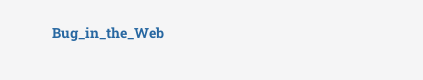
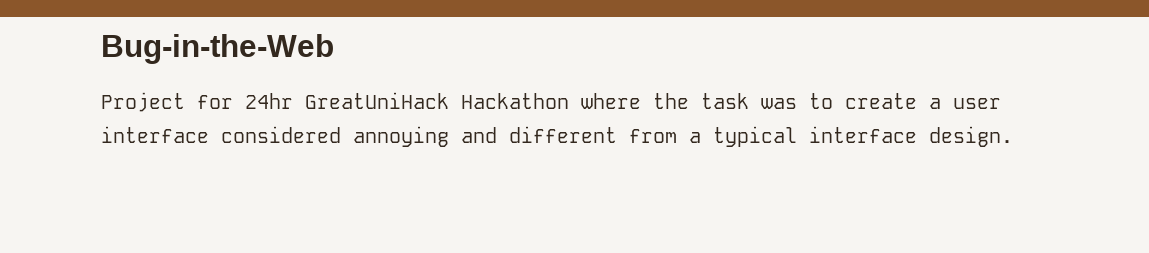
- Bug_in_the_Web
+ Bug-in-the-Web
+ Project for 24hr GreatUniHack Hackathon where the task was to create a user interface considered annoying and different from a typical interface design.

